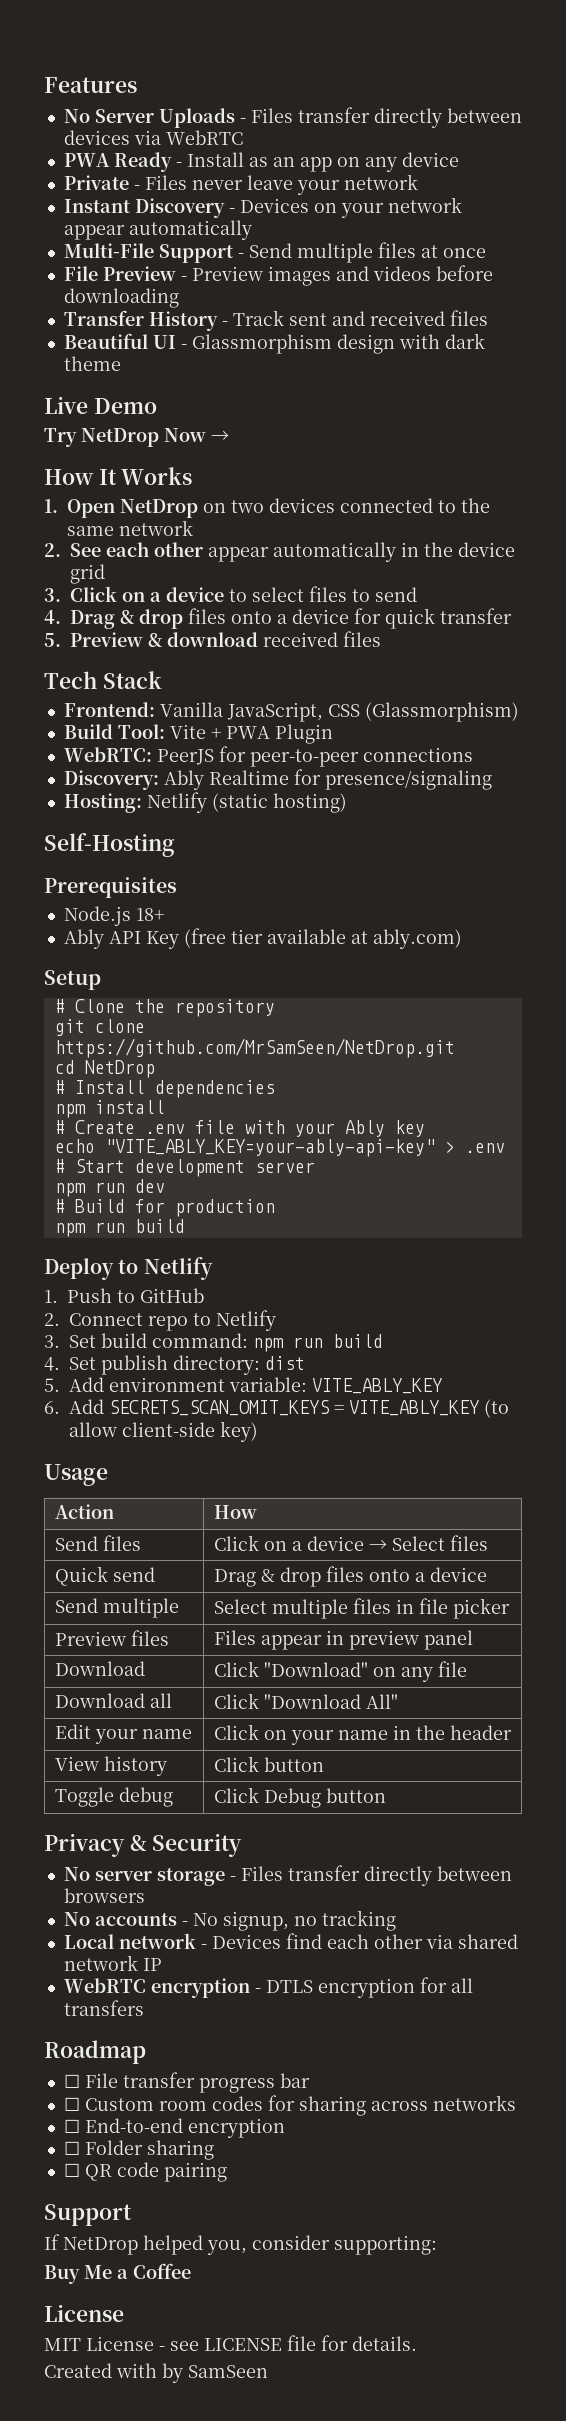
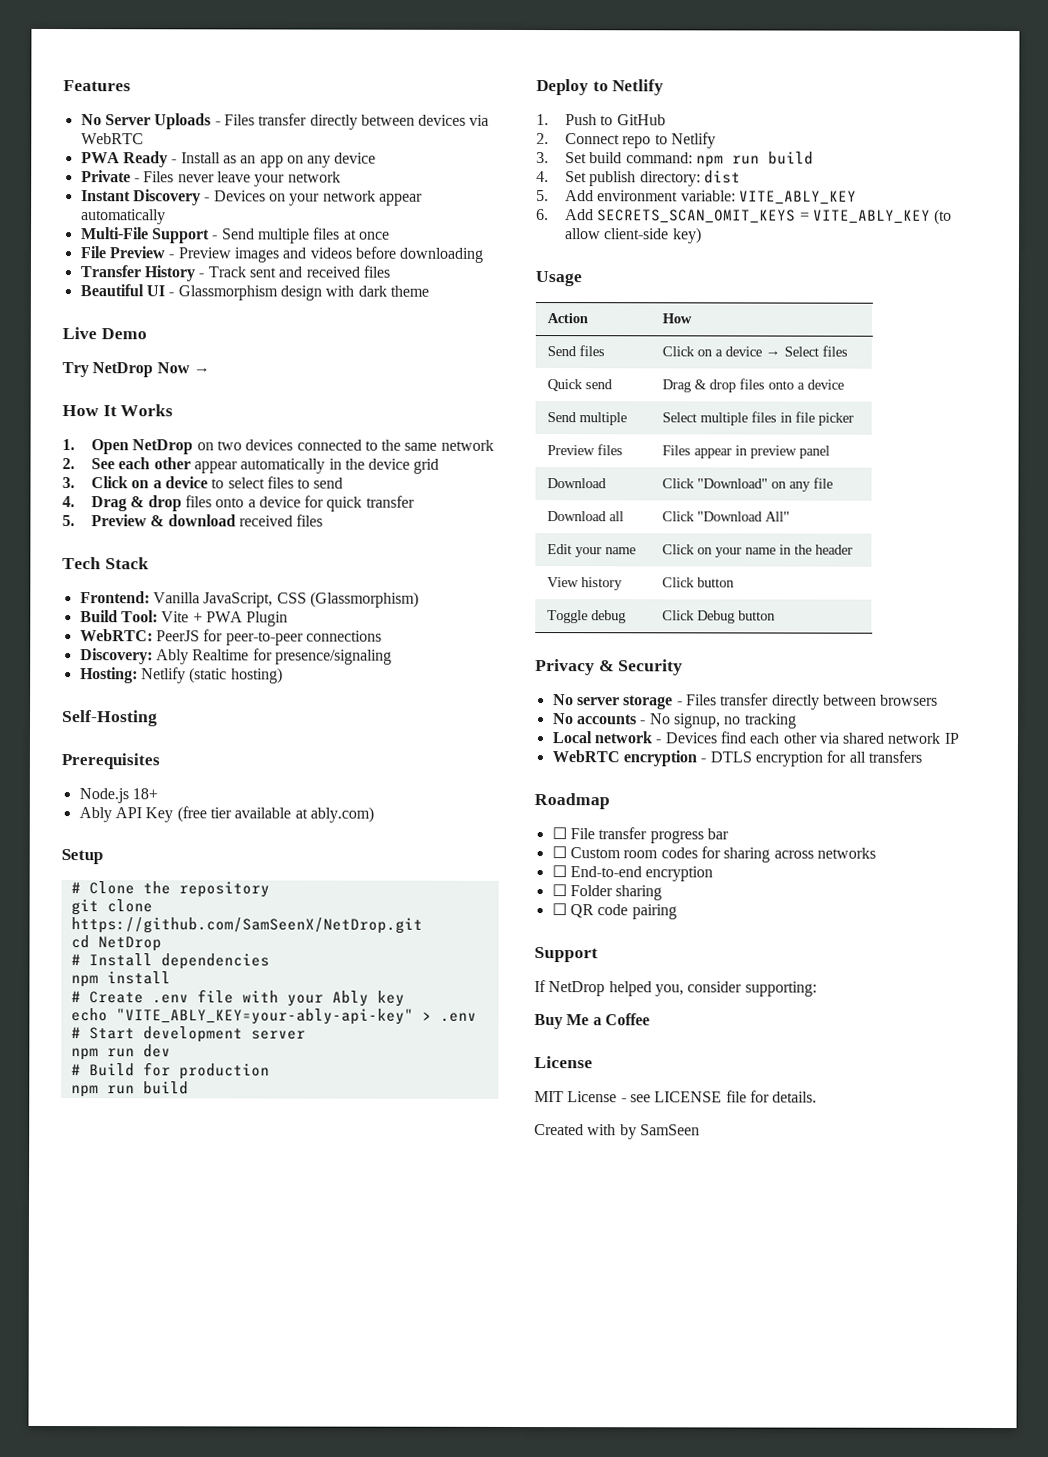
- git clone https://github.com/MrSamSeen/NetDrop.git
+ git clone https://github.com/SamSeenX/NetDrop.git

